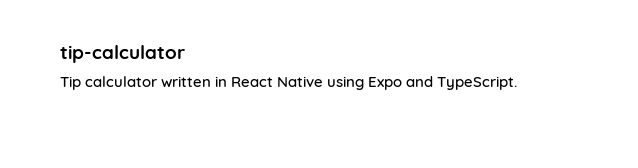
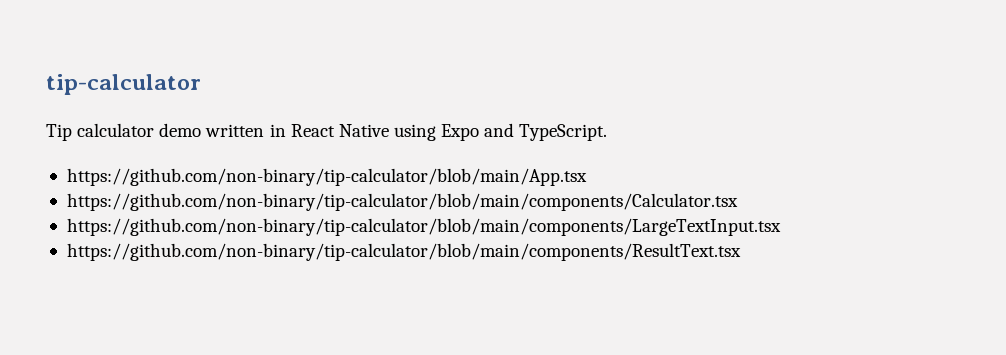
- Tip calculator written in React Native using Expo and TypeScript.
+ Tip calculator demo written in React Native using Expo and TypeScript.
+ https://github.com/non-binary/tip-calculator/blob/main/App.tsx
+ https://github.com/non-binary/tip-calculator/blob/main/components/Calculator.tsx
+ https://github.com/non-binary/tip-calculator/blob/main/components/LargeTextInput.tsx
+ https://github.com/non-binary/tip-calculator/blob/main/components/ResultText.tsx

